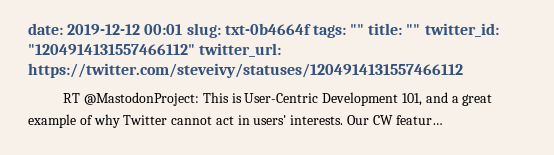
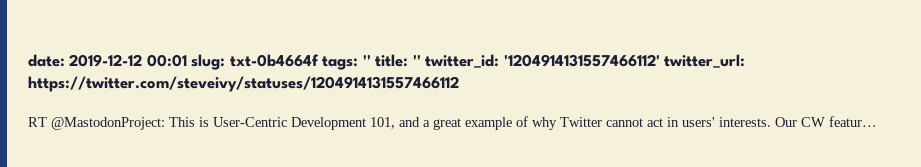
- date: 2019-12-12 00:01 slug: txt-0b4664f tags: "" title: "" twitter_id: "1204914131557466112" twitter_url: https://twitter.com/steveivy/statuses/1204914131557466112
+ date: 2019-12-12 00:01 slug: txt-0b4664f tags: '' title: '' twitter_id: '1204914131557466112' twitter_url: https://twitter.com/steveivy/statuses/1204914131557466112

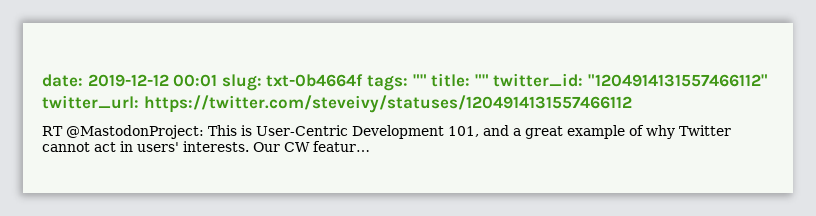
- date: 2019-12-12 00:01 slug: txt-0b4664f tags: '' title: '' twitter_id: '1204914131557466112' twitter_url: https://twitter.com/steveivy/statuses/1204914131557466112
+ date: 2019-12-12 00:01 slug: txt-0b4664f tags: "" title: "" twitter_id: "1204914131557466112" twitter_url: https://twitter.com/steveivy/statuses/1204914131557466112

